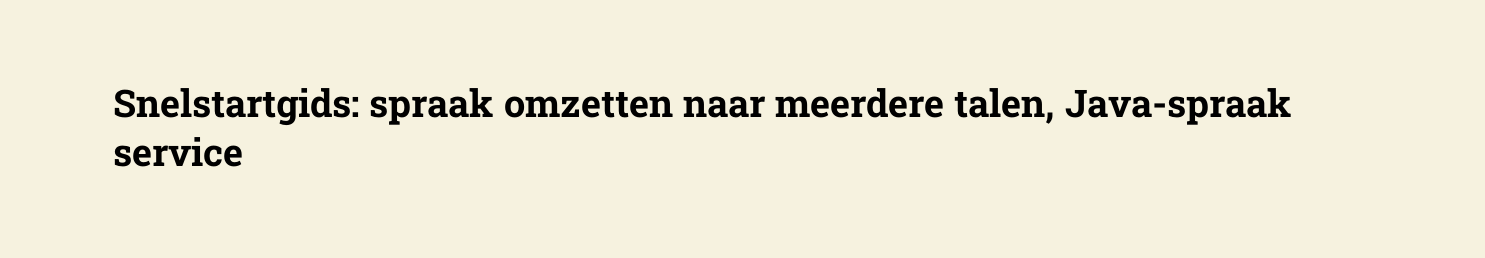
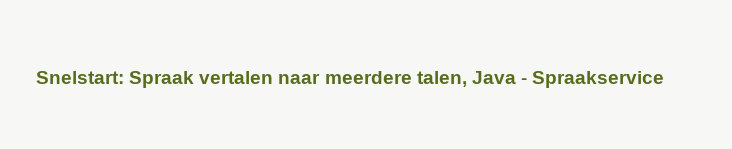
- Snelstartgids: spraak omzetten naar meerdere talen, Java-spraak service
+ Snelstart: Spraak vertalen naar meerdere talen, Java - Spraakservice

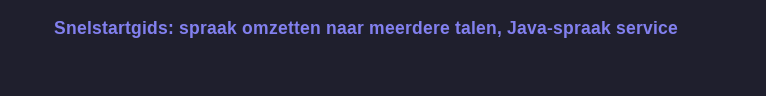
- Snelstart: Spraak vertalen naar meerdere talen, Java - Spraakservice
+ Snelstartgids: spraak omzetten naar meerdere talen, Java-spraak service

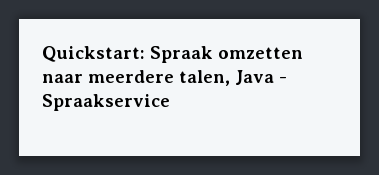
- Snelstartgids: spraak omzetten naar meerdere talen, Java-spraak service
+ Quickstart: Spraak omzetten naar meerdere talen, Java - Spraakservice

